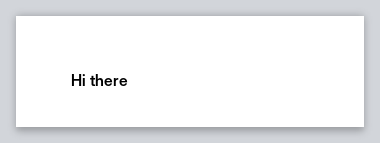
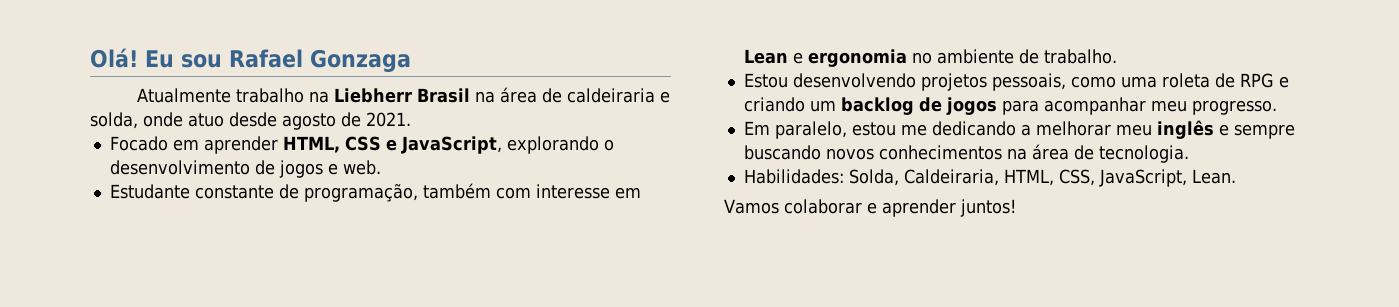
- Hi there
+ Olá! Eu sou Rafael Gonzaga
+ Atualmente trabalho na Liebherr Brasil na área de caldeiraria e solda, onde atuo desde agosto de 2021.
+ Focado em aprender HTML, CSS e JavaScript, explorando o desenvolvimento de jogos e web.
+ Estudante constante de programação, também com interesse em Lean e ergonomia no ambiente de trabalho.
+ Estou desenvolvendo projetos pessoais, como uma roleta de RPG e criando um backlog de jogos para acompanhar meu progresso.
+ Em paralelo, estou me dedicando a melhorar meu inglês e sempre buscando novos conhecimentos na área de tecnologia.
+ Habilidades: Solda, Caldeiraria, HTML, CSS, JavaScript, Lean.
+ Vamos colaborar e aprender juntos!

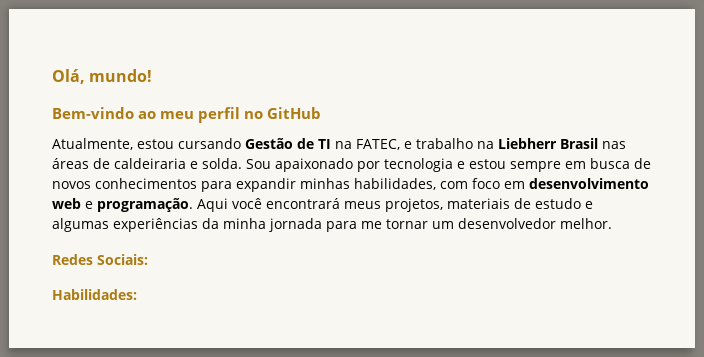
- Olá! Eu sou Rafael Gonzaga
- Atualmente trabalho na Liebherr Brasil na área de caldeiraria e solda, onde atuo desde agosto de 2021.
- Focado em aprender HTML, CSS e JavaScript, explorando o desenvolvimento de jogos e web.
- Estudante constante de programação, também com interesse em Lean e ergonomia no ambiente de trabalho.
- Estou desenvolvendo projetos pessoais, como uma roleta de RPG e criando um backlog de jogos para acompanhar meu progresso.
- Em paralelo, estou me dedicando a melhorar meu inglês e sempre buscando novos conhecimentos na área de tecnologia.
- Habilidades: Solda, Caldeiraria, HTML, CSS, JavaScript, Lean.
- Vamos colaborar e aprender juntos!
+ Olá, mundo!
+ Bem-vindo ao meu perfil no GitHub
+ Atualmente, estou cursando Gestão de TI na FATEC, e trabalho na Liebherr Brasil nas áreas de caldeiraria e solda. Sou apaixonado por tecnologia e estou sempre em busca de novos conhecimentos para expandir minhas habilidades, com foco em desenvolvimento web e programação. Aqui você encontrará meus projetos, materiais de estudo e algumas experiências da minha jornada para me tornar um desenvolvedor melhor.
+ Redes Sociais:
+ Habilidades:

